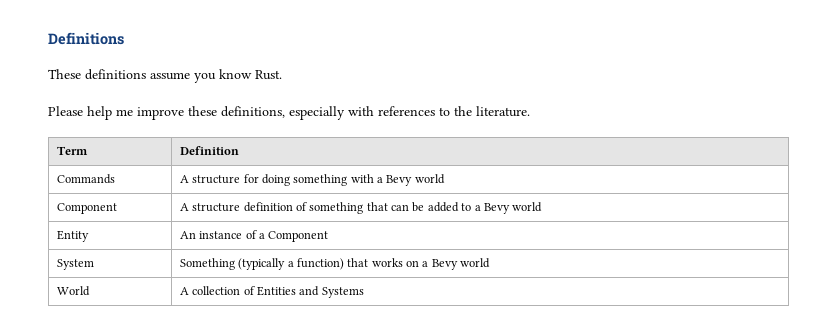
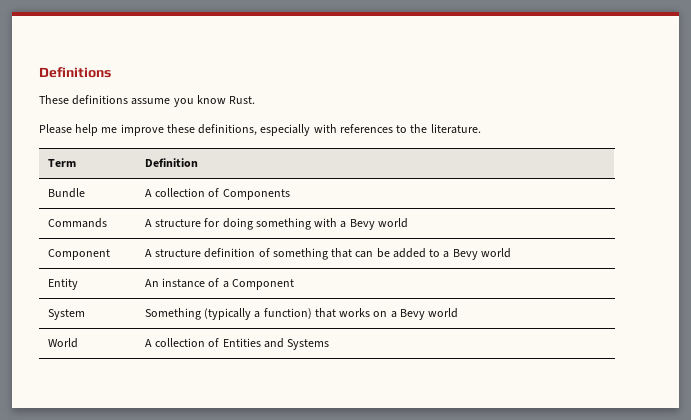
+ Bundle | A collection of Components

